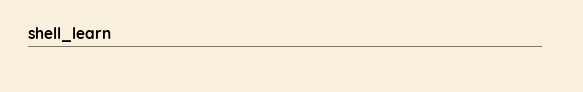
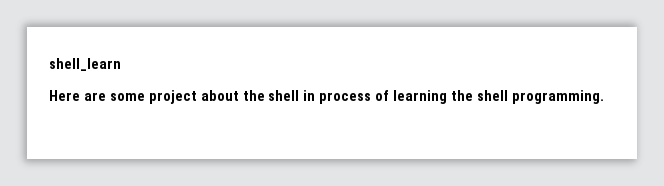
+ Here are some project about the shell in process of learning the shell programming.

